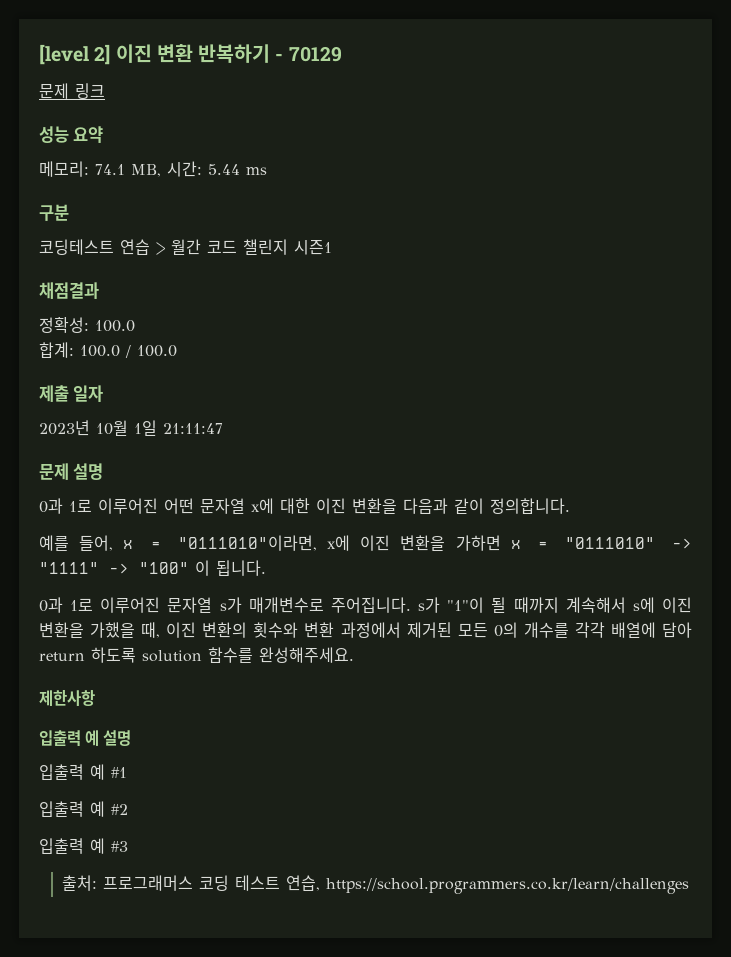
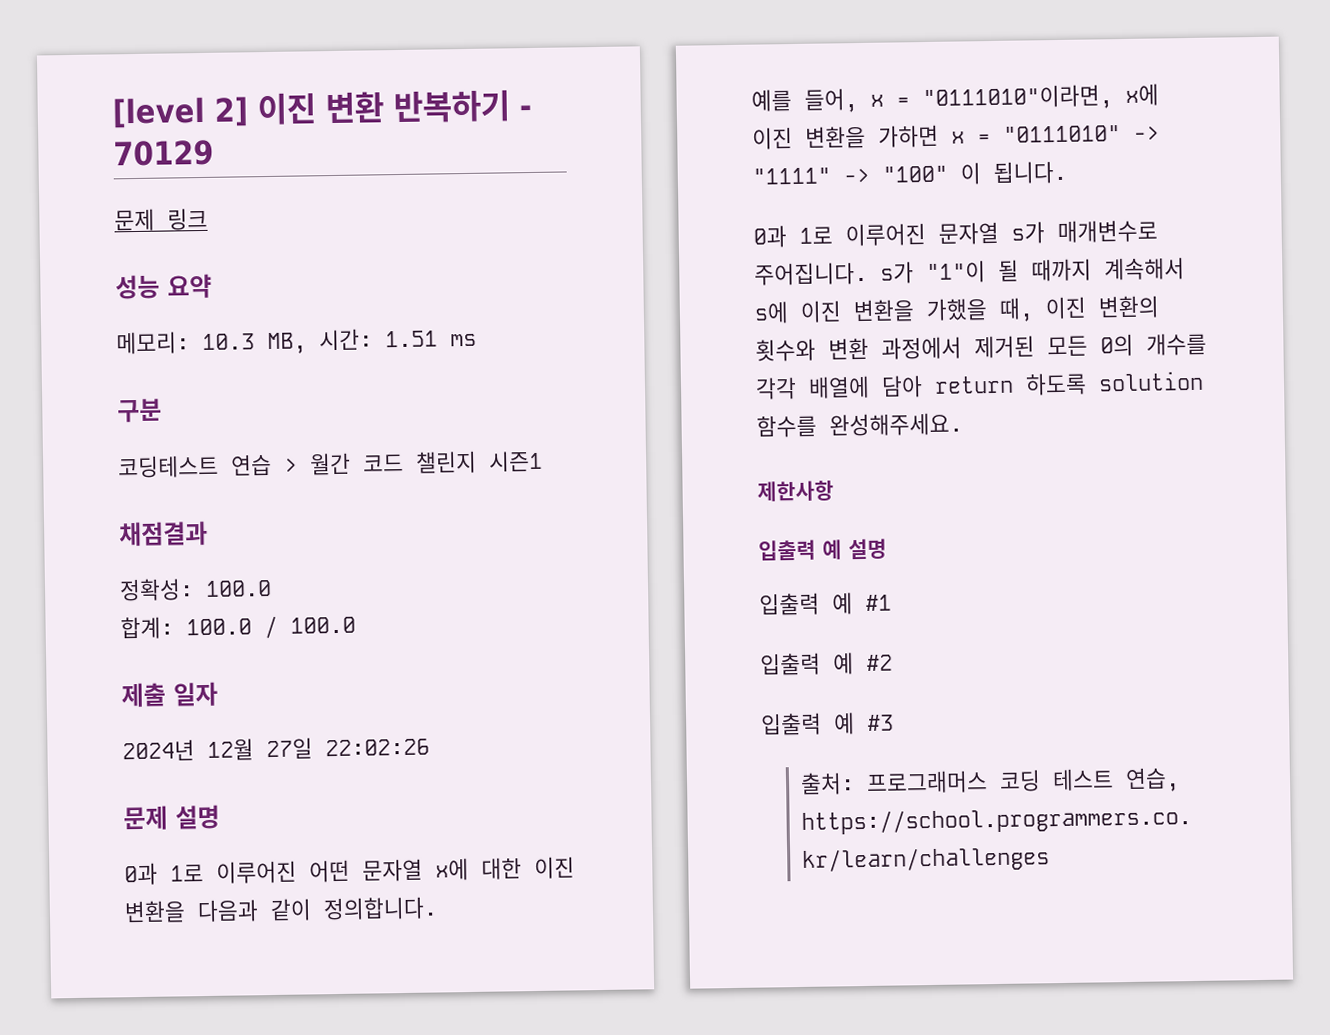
- 메모리: 74.1 MB, 시간: 5.44 ms
+ 메모리: 10.3 MB, 시간: 1.51 ms
- 2023년 10월 1일 21:11:47
+ 2024년 12월 27일 22:02:26

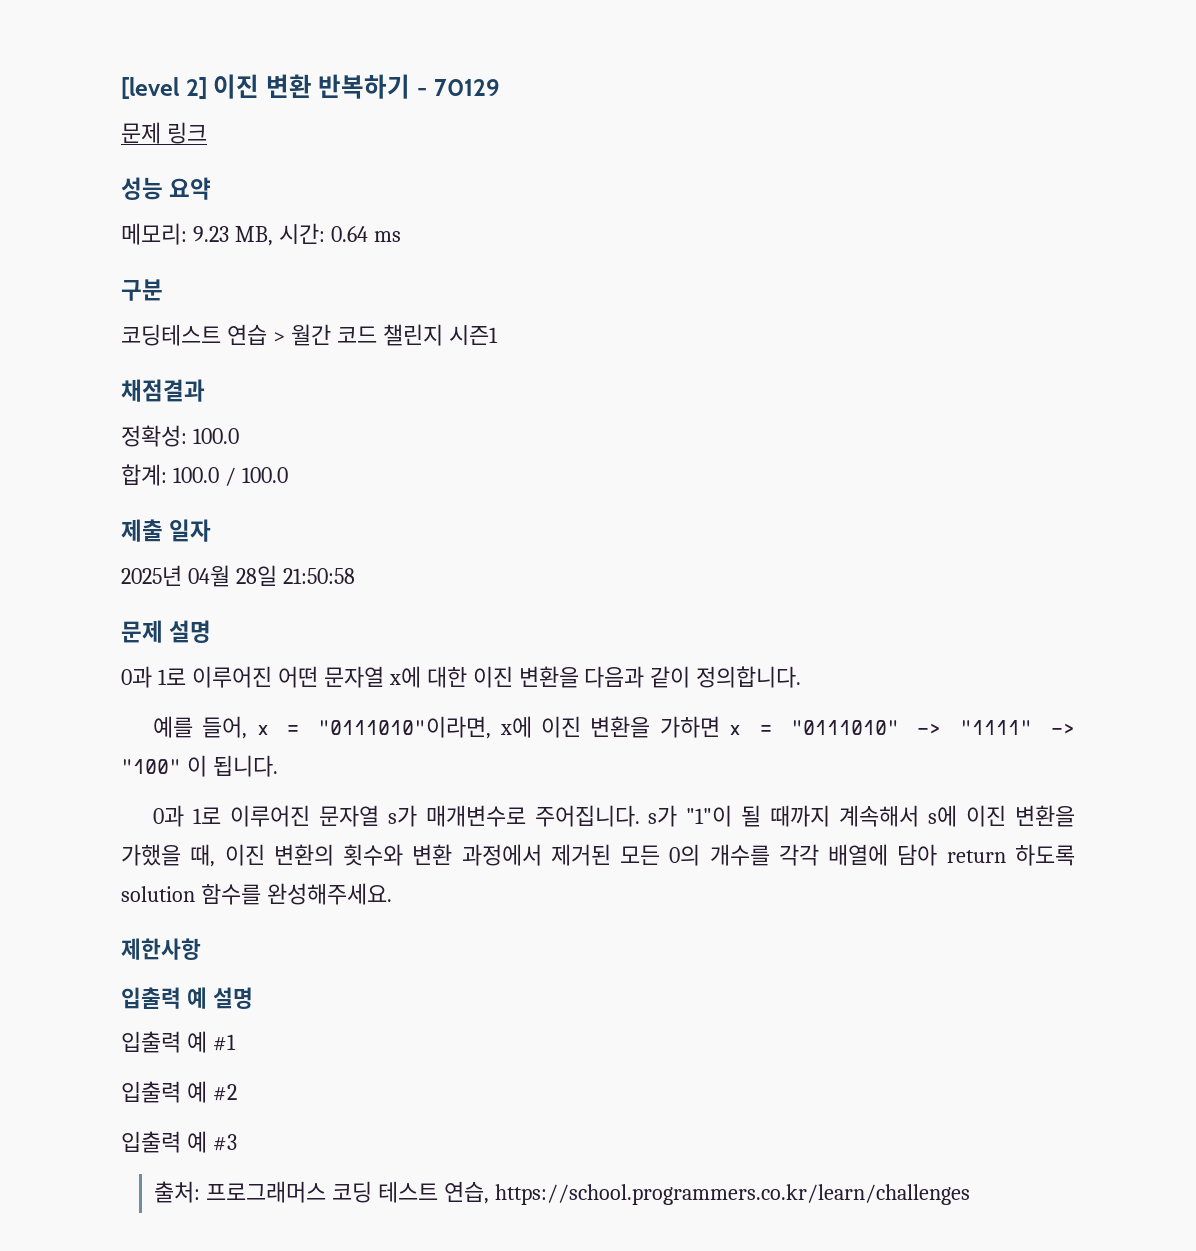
- 메모리: 10.3 MB, 시간: 1.51 ms
+ 메모리: 9.23 MB, 시간: 0.64 ms
- 2024년 12월 27일 22:02:26
+ 2025년 04월 28일 21:50:58

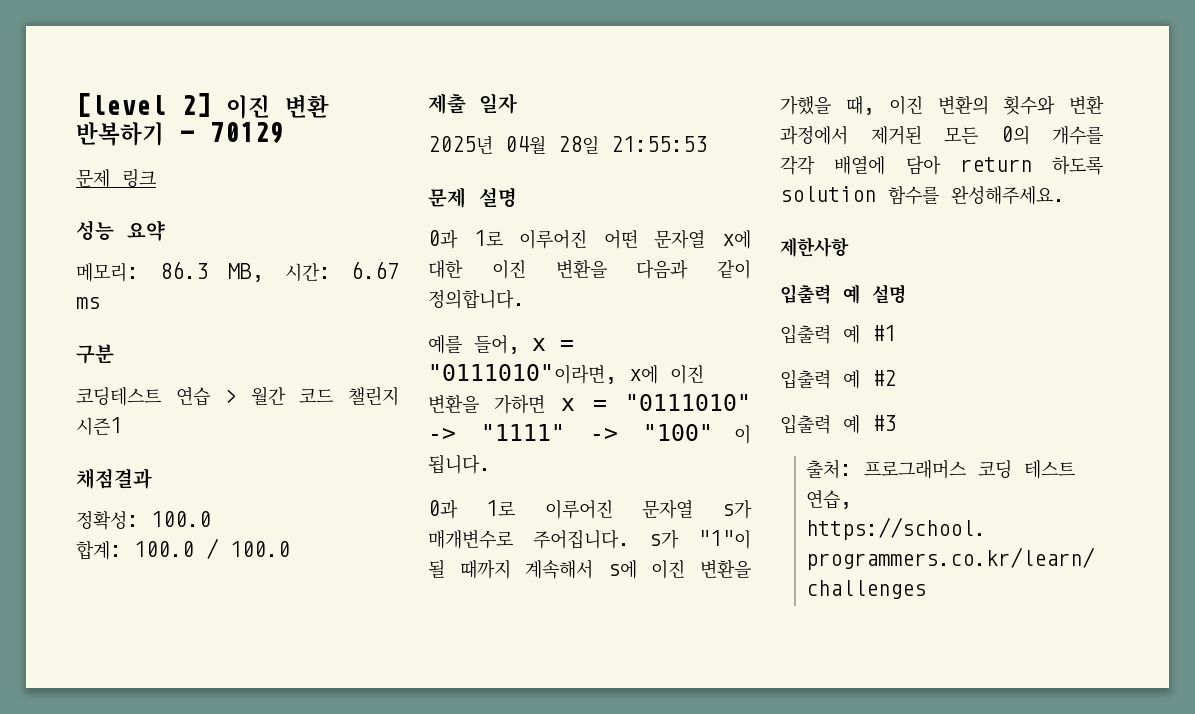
- 메모리: 9.23 MB, 시간: 0.64 ms
+ 메모리: 86.3 MB, 시간: 6.67 ms
- 2025년 04월 28일 21:50:58
+ 2025년 04월 28일 21:55:53

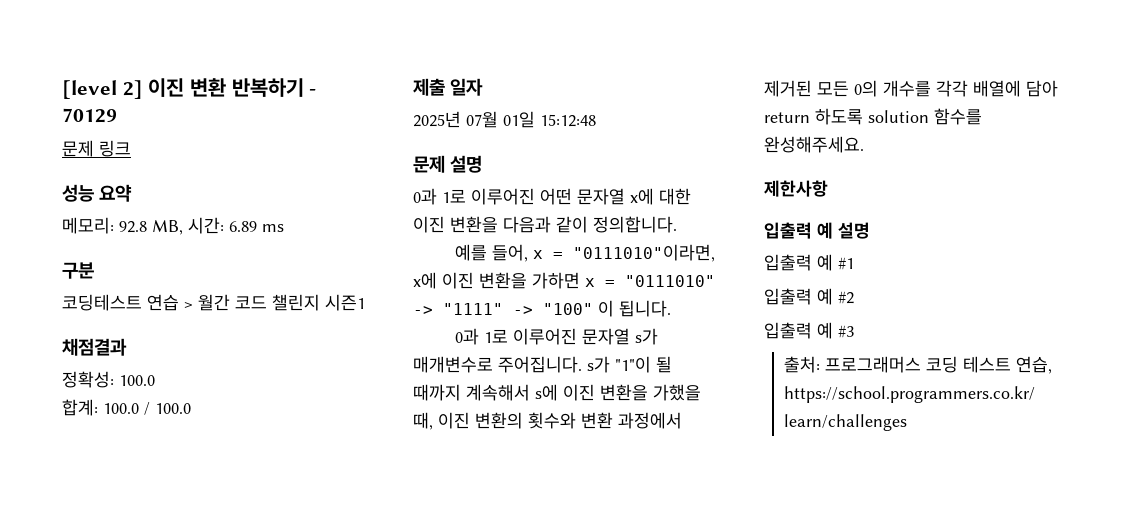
- 메모리: 86.3 MB, 시간: 6.67 ms
+ 메모리: 92.8 MB, 시간: 6.89 ms
- 2025년 04월 28일 21:55:53
+ 2025년 07월 01일 15:12:48

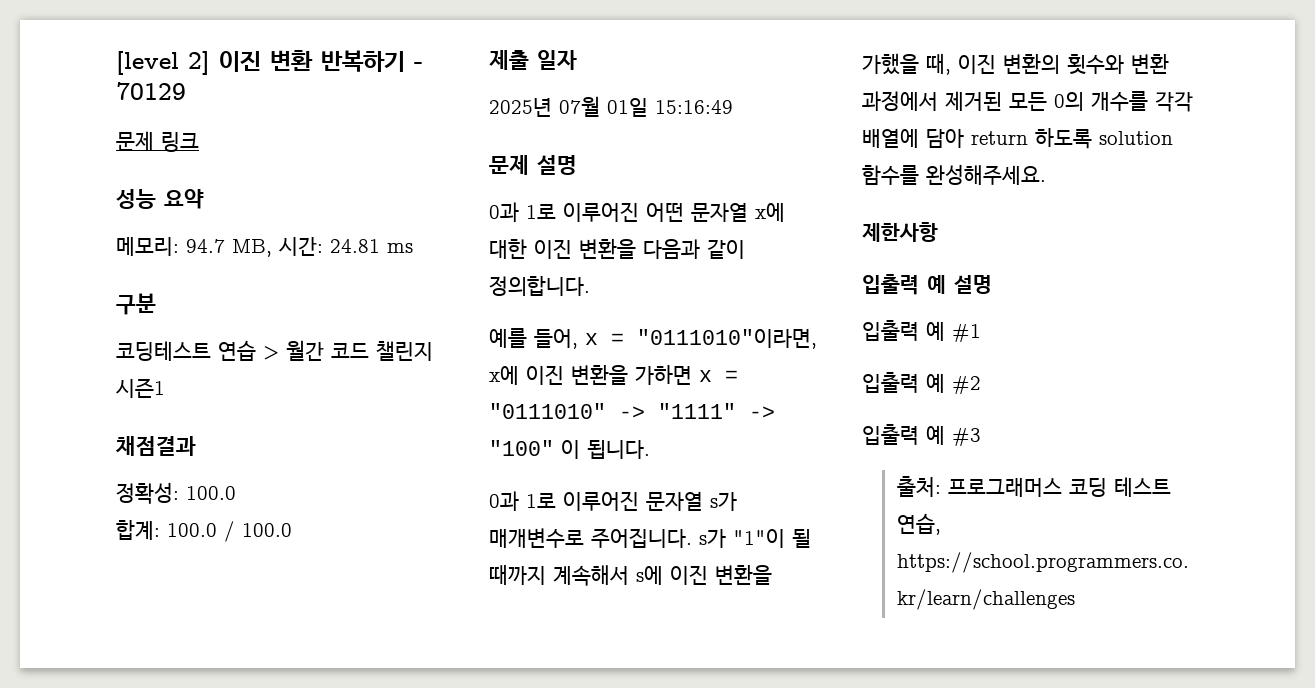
- 메모리: 92.8 MB, 시간: 6.89 ms
+ 메모리: 94.7 MB, 시간: 24.81 ms
- 2025년 07월 01일 15:12:48
+ 2025년 07월 01일 15:16:49

